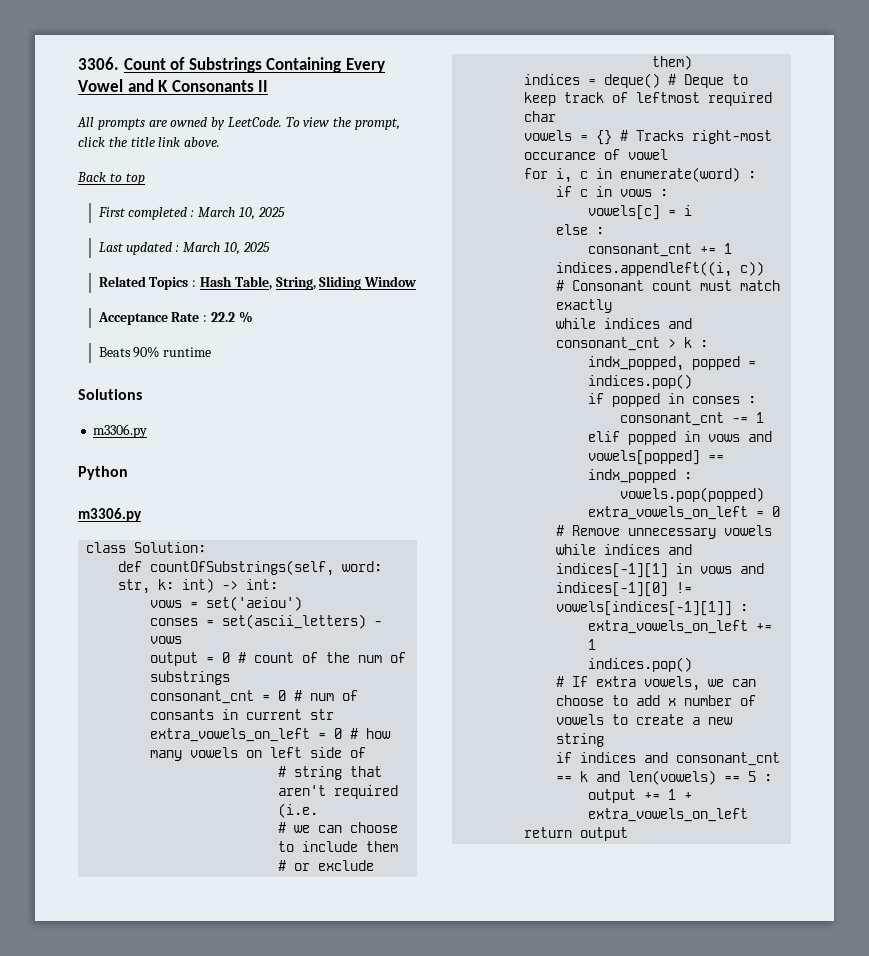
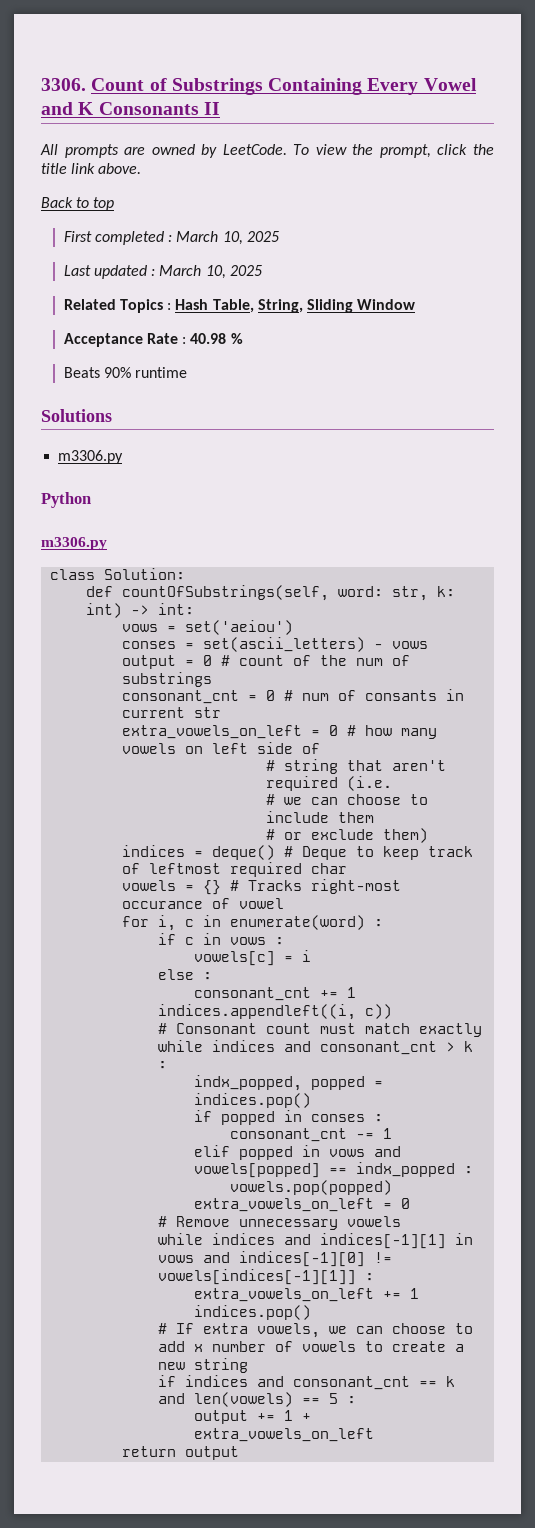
- Acceptance Rate : 22.2 %
+ Acceptance Rate : 40.98 %

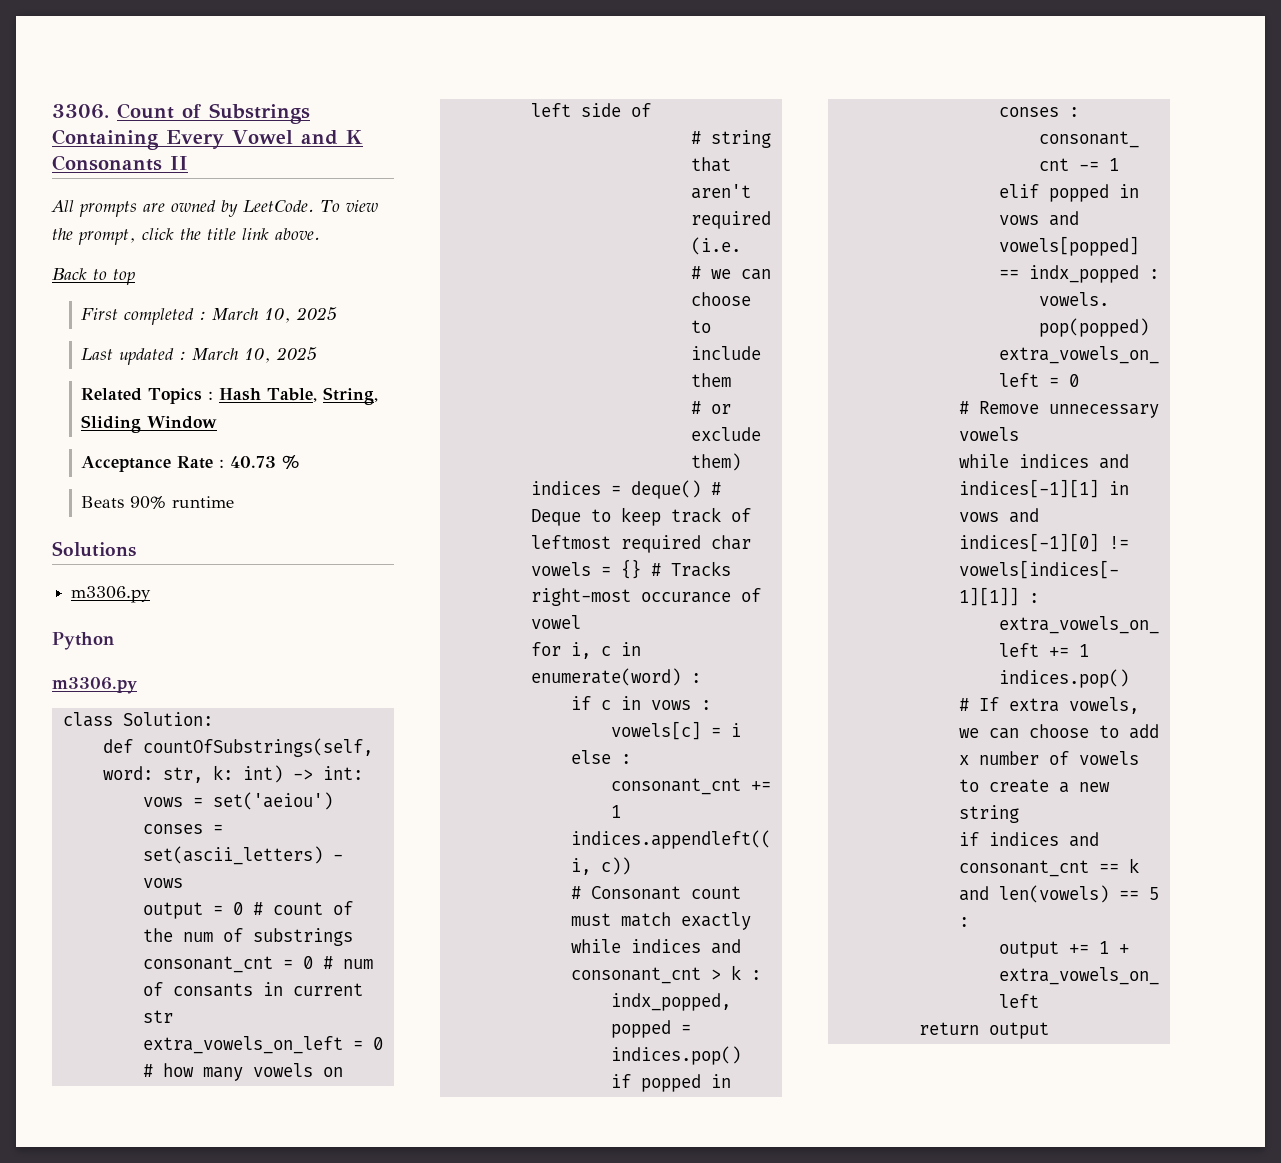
- Acceptance Rate : 40.98 %
+ Acceptance Rate : 40.73 %

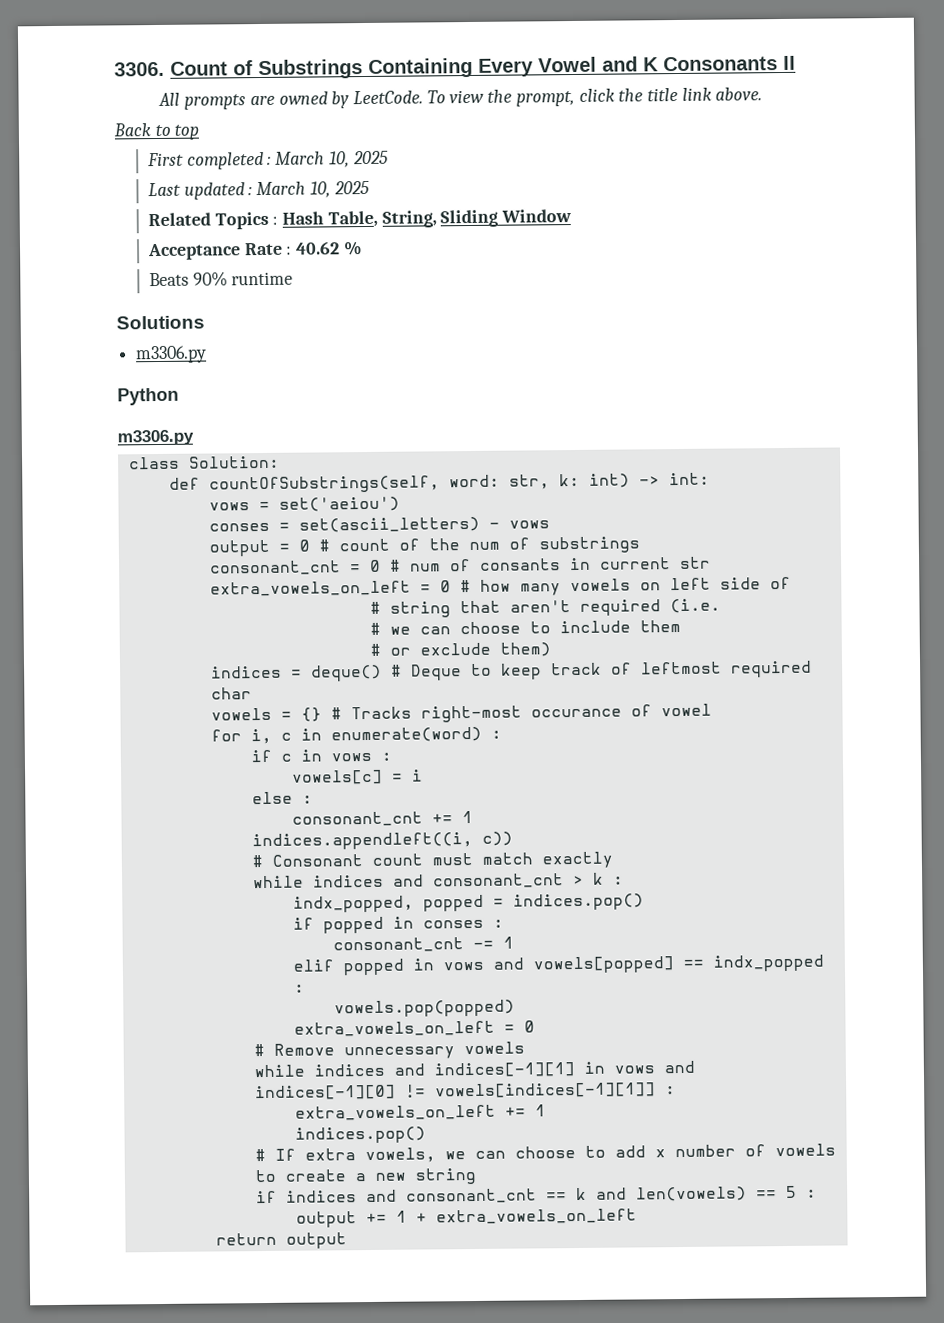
- Acceptance Rate : 40.73 %
+ Acceptance Rate : 40.62 %

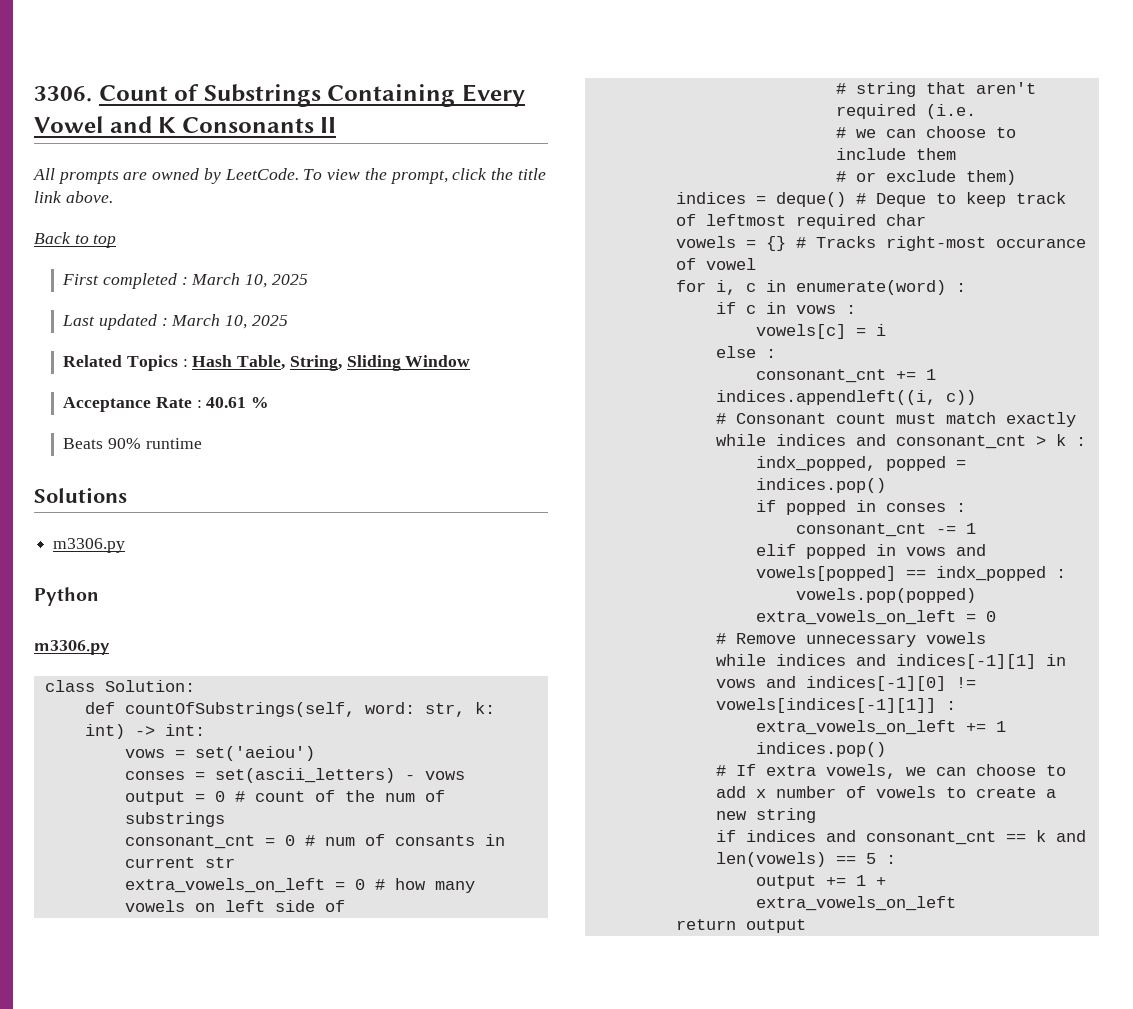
- Acceptance Rate : 40.62 %
+ Acceptance Rate : 40.61 %

